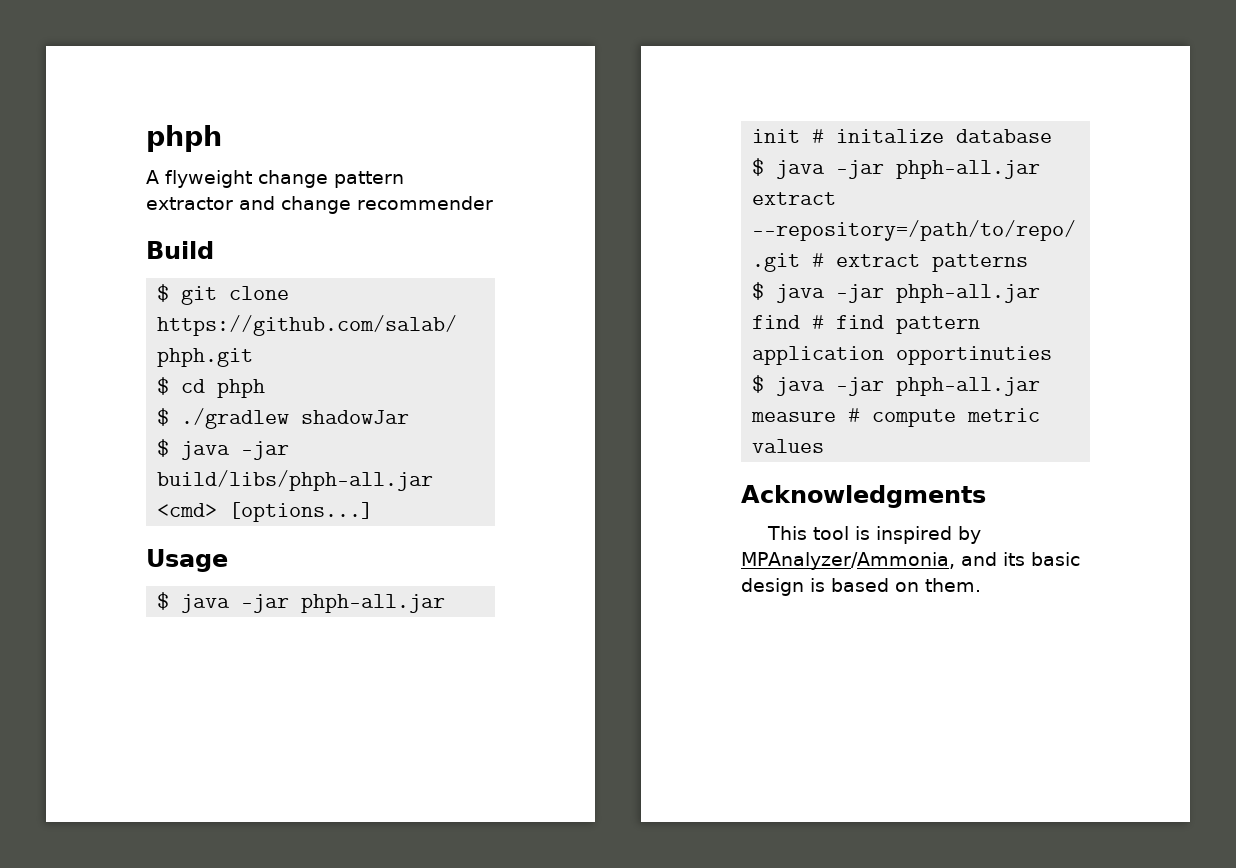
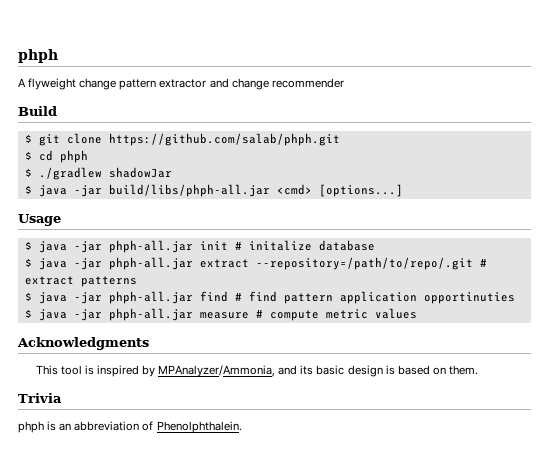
+ Trivia
+ phph is an abbreviation of Phenolphthalein.

